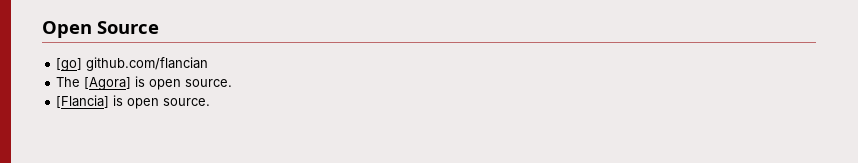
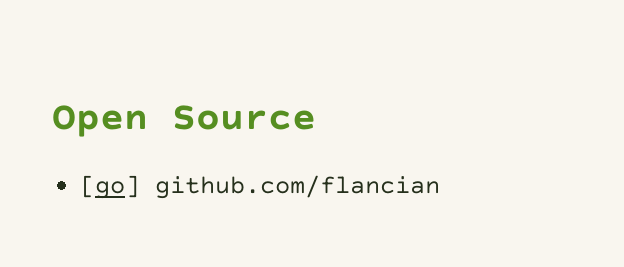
- The [Agora] is open source.
- [Flancia] is open source.

